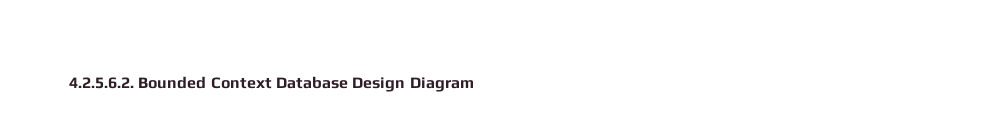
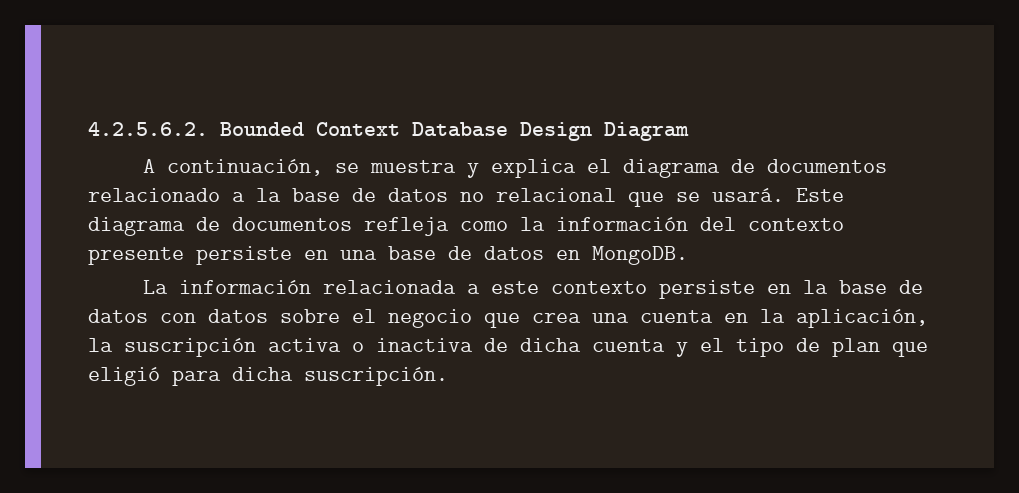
+ A continuación, se muestra y explica el diagrama de documentos relacionado a la base de datos no relacional que se usará. Este diagrama de documentos refleja como la información del contexto presente persiste en una base de datos en MongoDB.
+ La información relacionada a este contexto persiste en la base de datos con datos sobre el negocio que crea una cuenta en la aplicación, la suscripción activa o inactiva de dicha cuenta y el tipo de plan que eligió para dicha suscripción.

